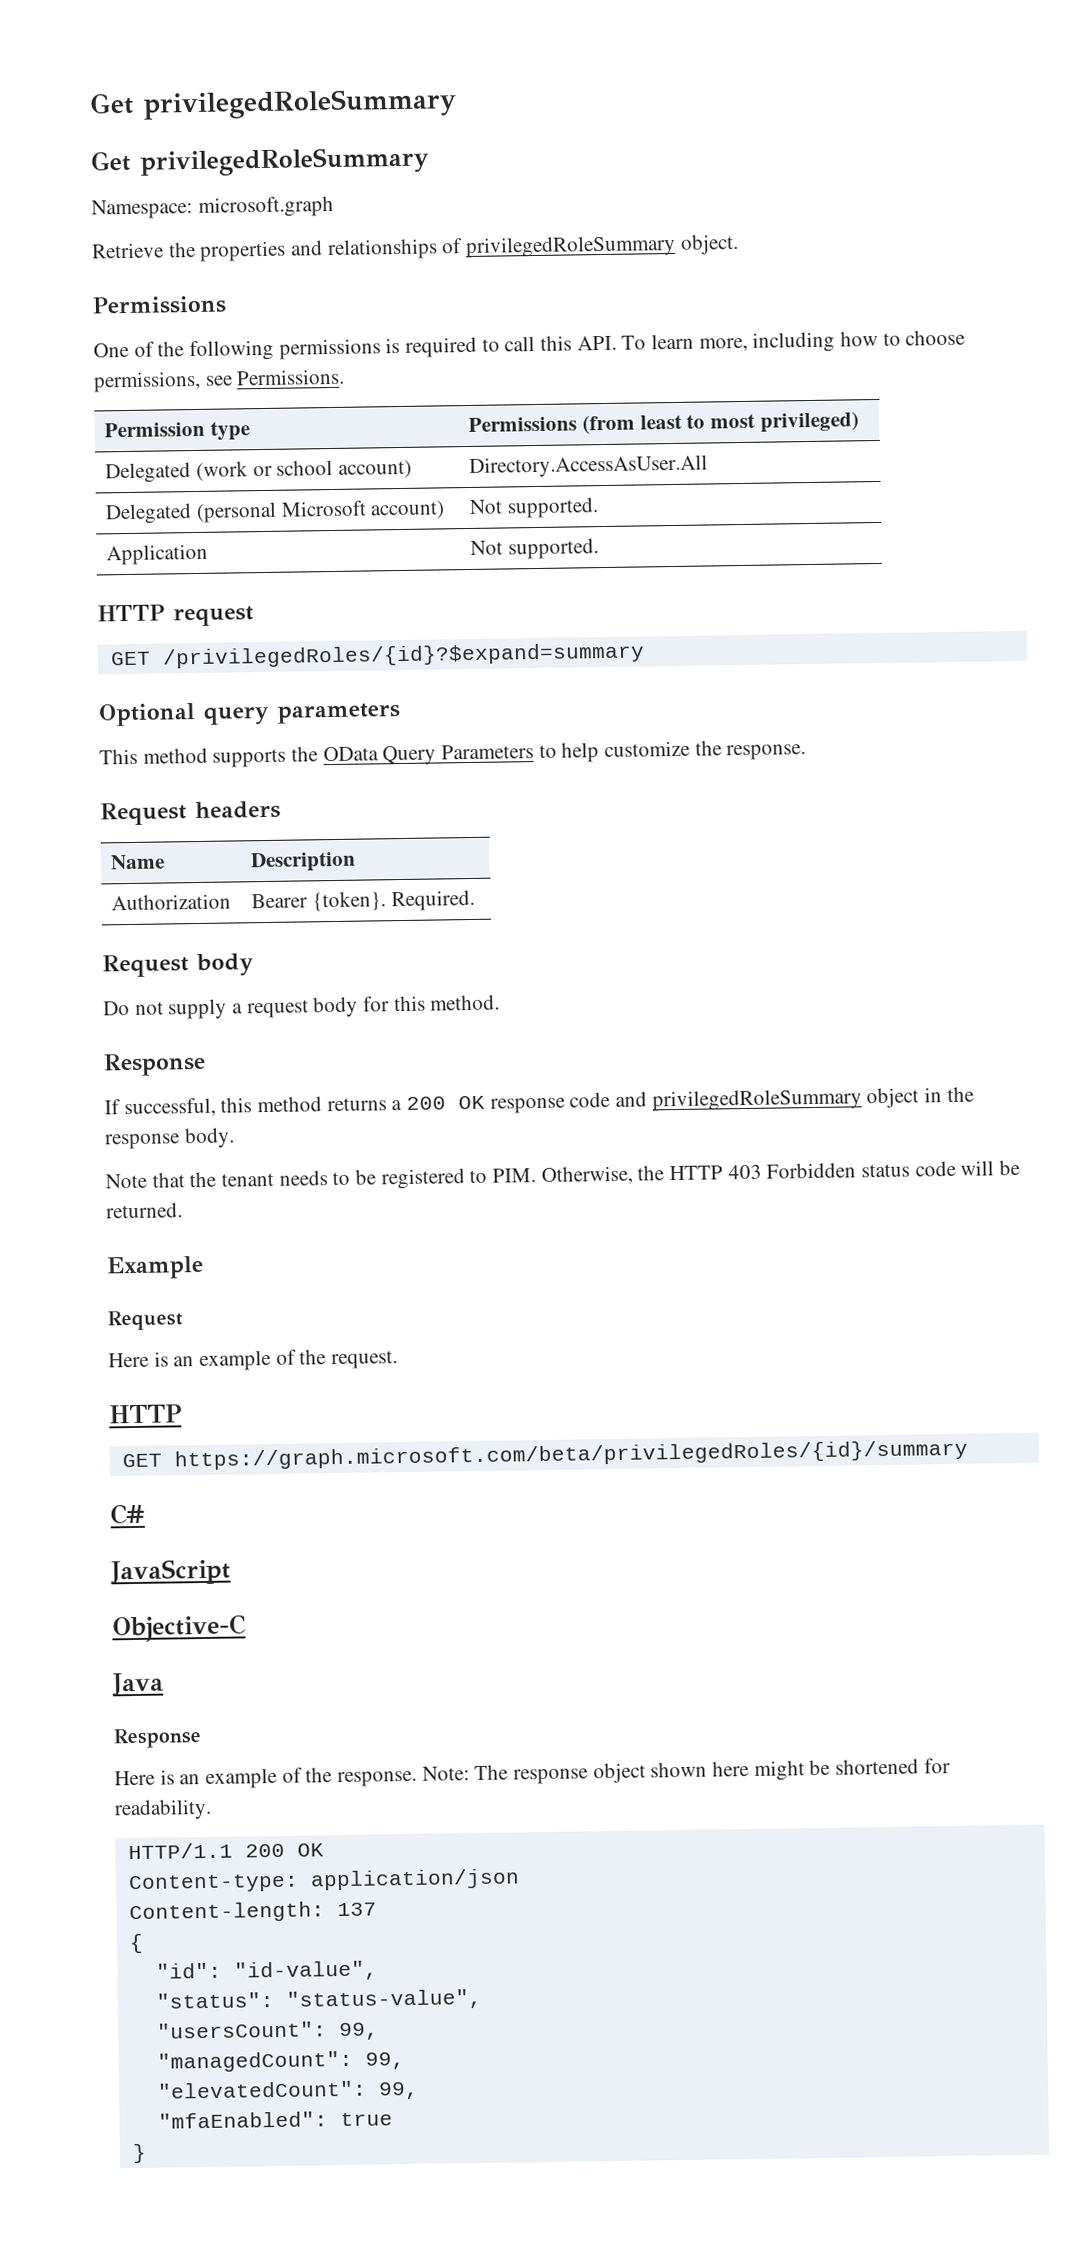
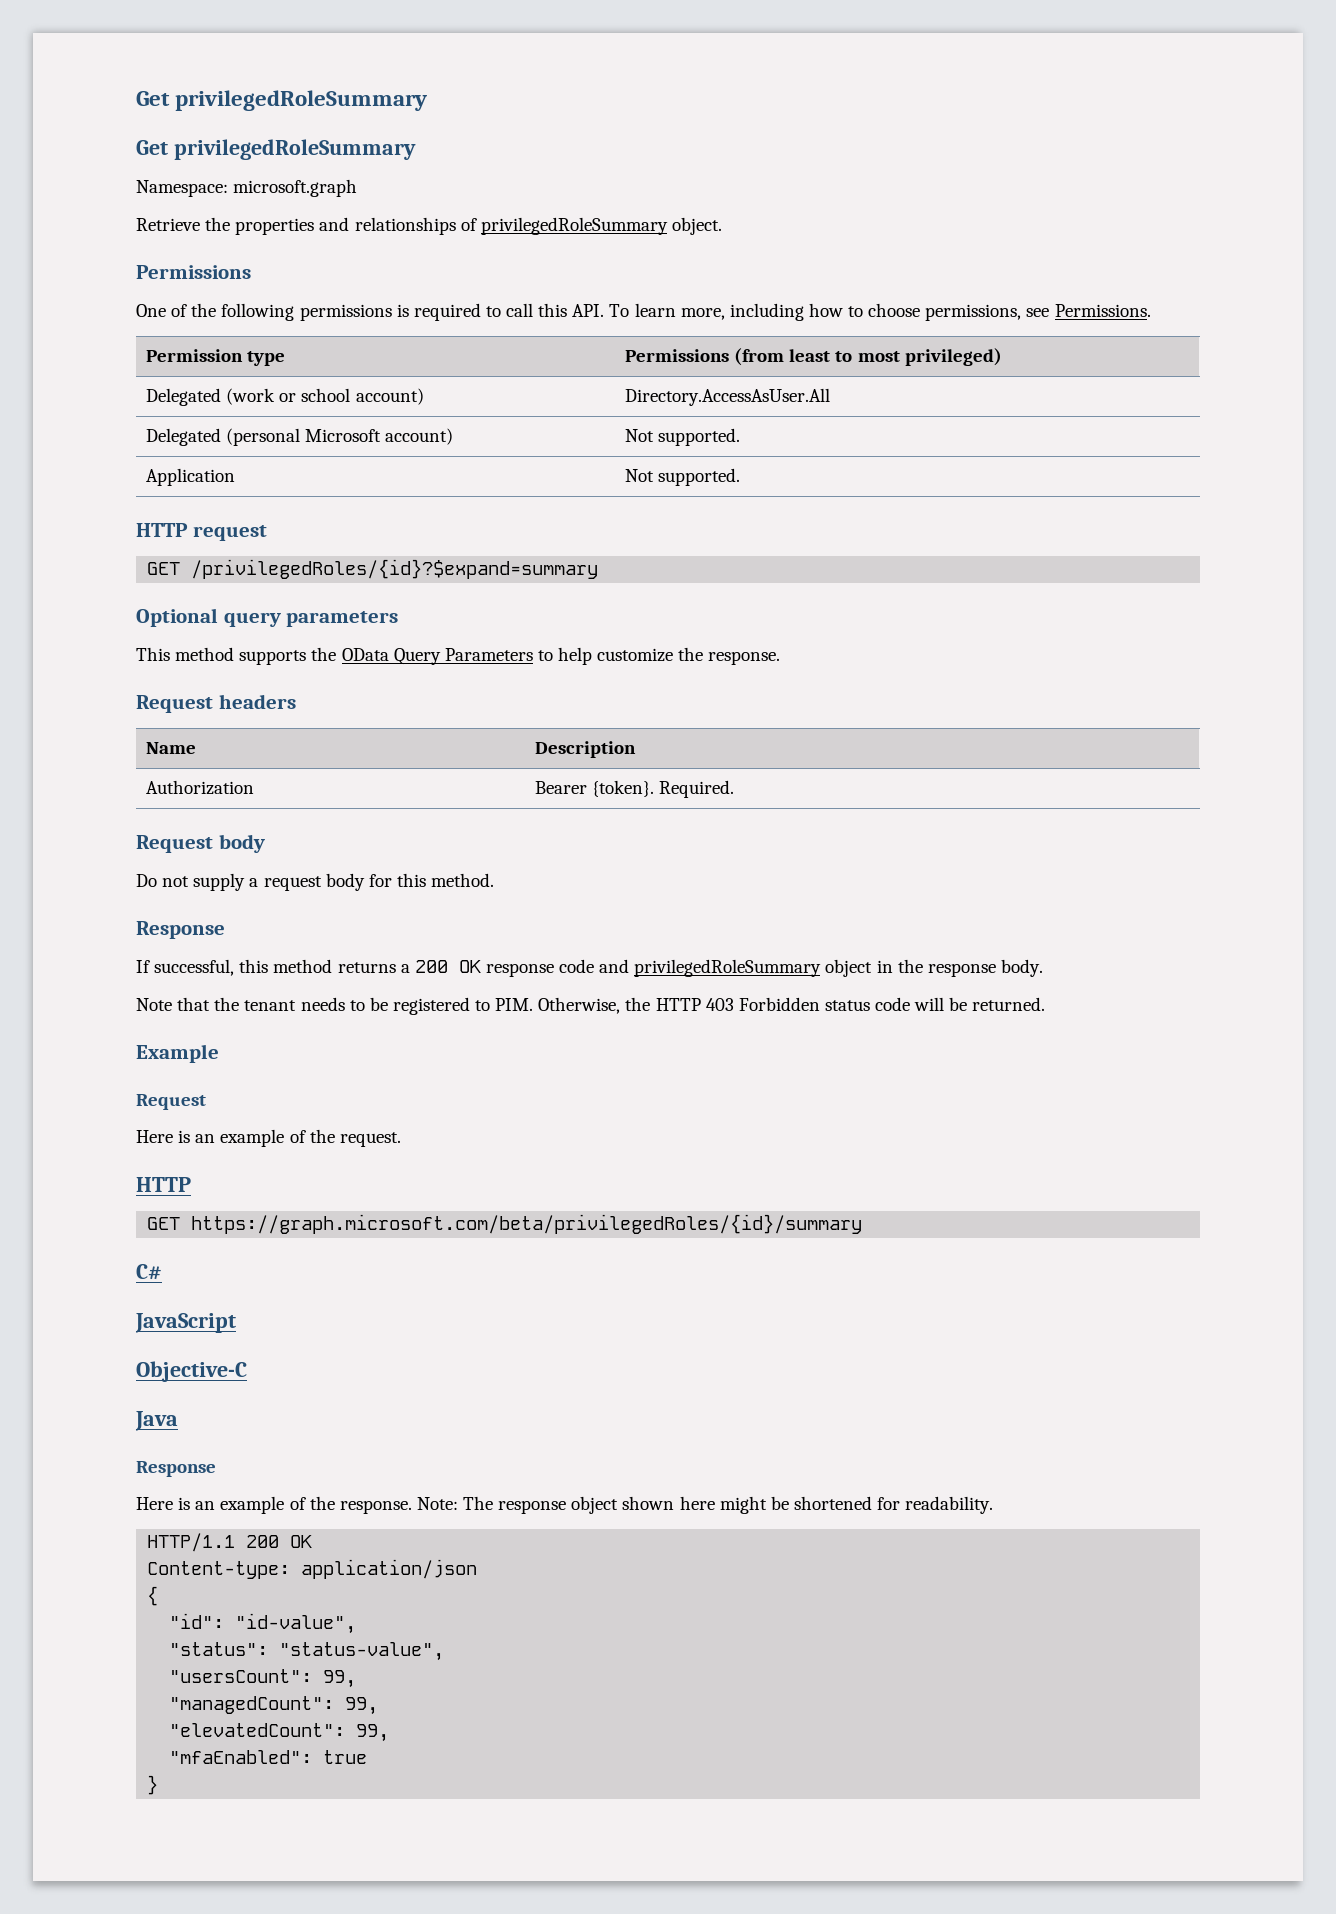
- Content-length: 137

